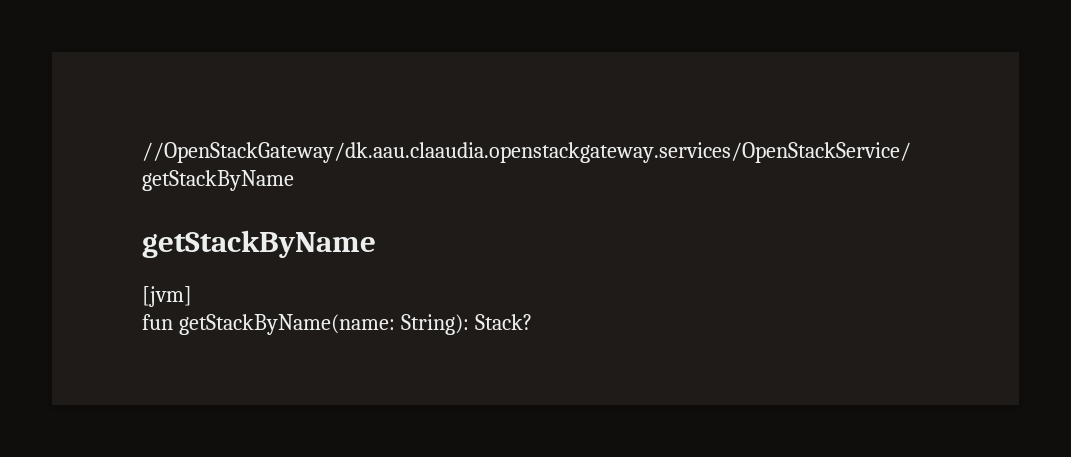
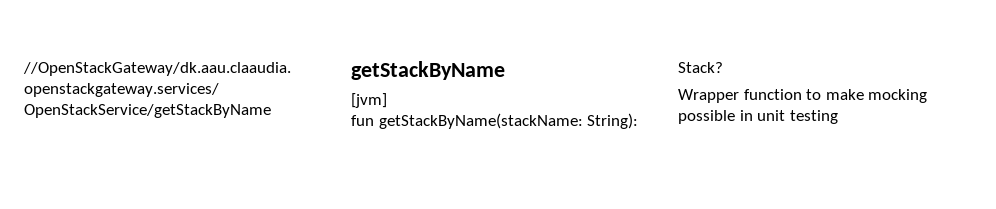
- fun getStackByName(name: String): Stack?
+ fun getStackByName(stackName: String): Stack?
+ Wrapper function to make mocking possible in unit testing

